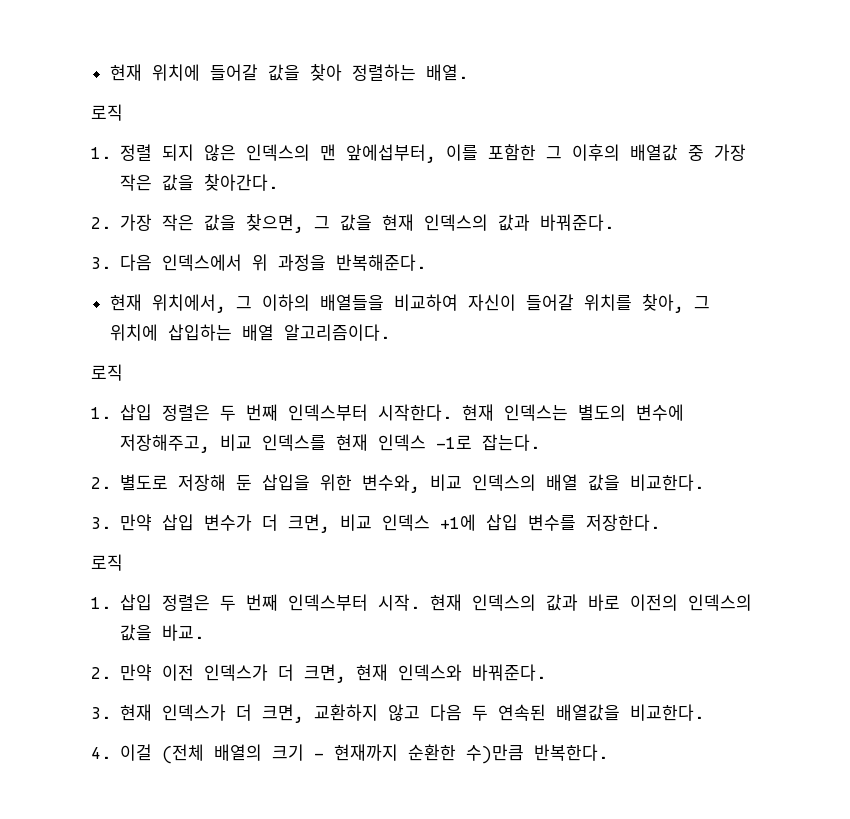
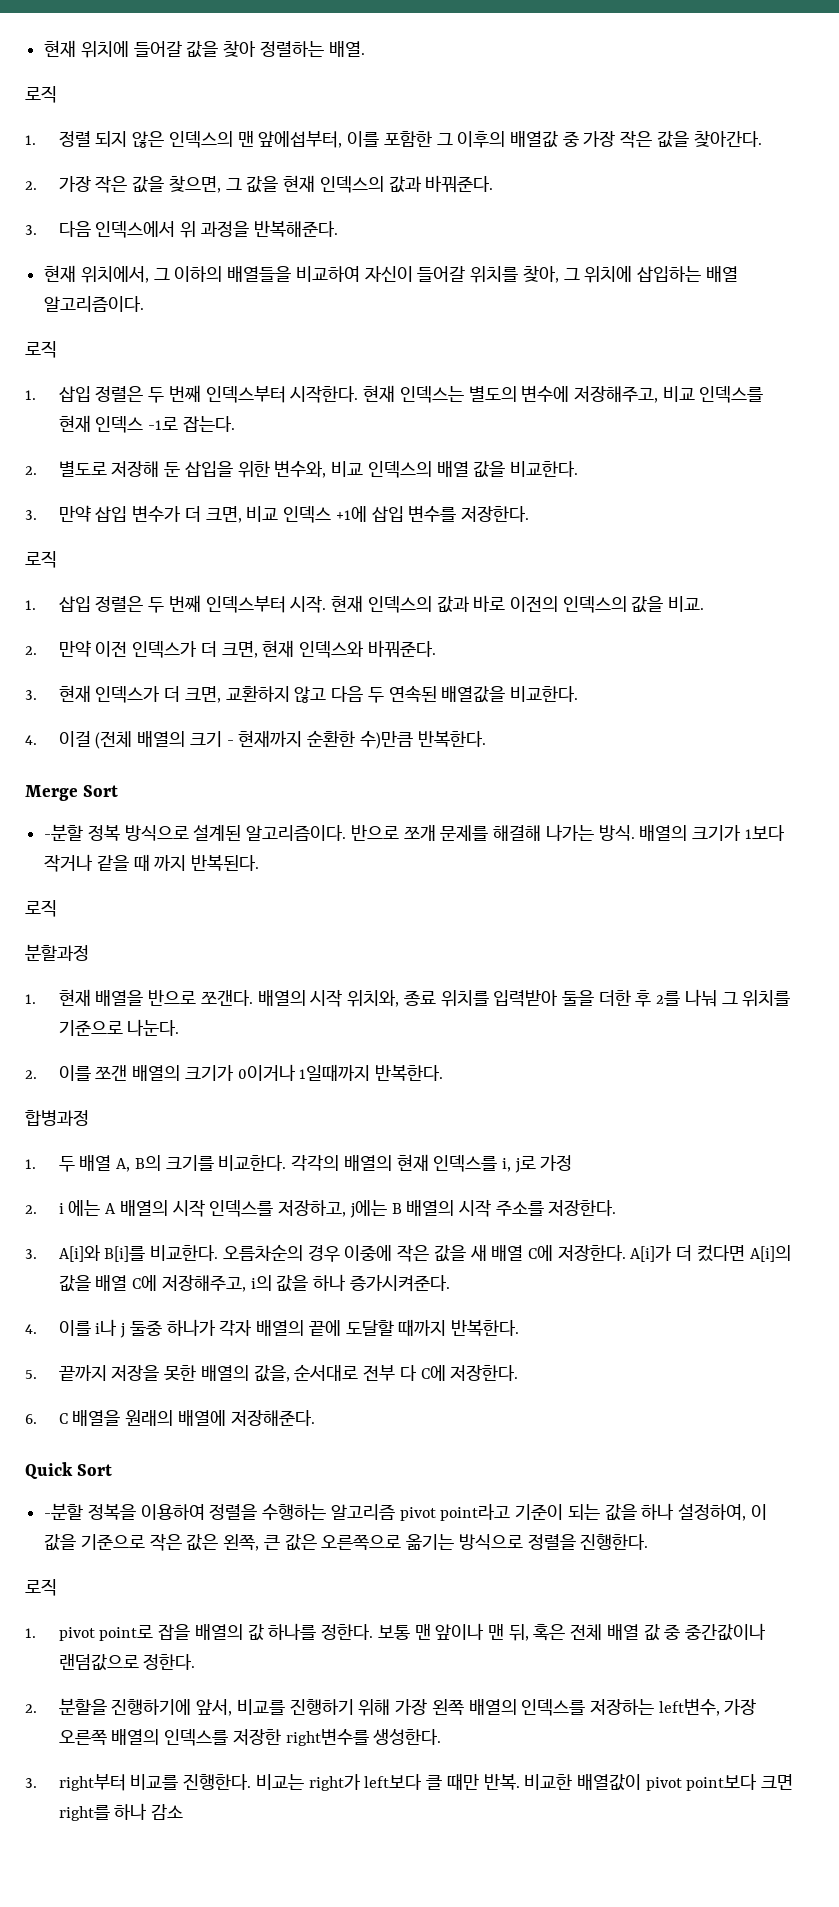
- 현재 인덱스의 값과 바로 이전의 인덱스의 값을 바교.
+ 현재 인덱스의 값과 바로 이전의 인덱스의 값을 비교.
+ Merge Sort
+ -분할 정복 방식으로 설계된 알고리즘이다. 반으로 쪼개 문제를 해결해 나가는 방식. 배열의 크기가 1보다 작거나 같을 때 까지 반복된다.
+ 로직
+ 분할과정
+ 1. 현재 배열을 반으로 쪼갠다. 배열의 시작 위치와, 종료 위치를 입력받아 둘을 더한 후 2를 나눠 그 위치를 기준으로 나눈다.
+ 2. 이를 쪼갠 배열의 크기가 0이거나 1일때까지 반복한다.
+ 합병과정
+ 1. 두 배열 A, B의 크기를 비교한다. 각각의 배열의 현재 인덱스를 i, j로 가정
+ 2. i 에는 A 배열의 시작 인덱스를 저장하고, j에는 B 배열의 시작 주소를 저장한다.
+ 3. A[i]와 B[i]를 비교한다. 오름차순의 경우 이중에 작은 값을 새 배열 C에 저장한다. A[i]가 더 컸다면 A[i]의 값을 배열 C에 저장해주고, i의 값을 하나 증가시켜준다.
+ 4. 이를 i나 j 둘중 하나가 각자 배열의 끝에 도달할 때까지 반복한다.
+ 5. 끝까지 저장을 못한 배열의 값을, 순서대로 전부 다 C에 저장한다.
+ 6. C 배열을 원래의 배열에 저장해준다.
+ Quick Sort
+ -분할 정복을 이용하여 정렬을 수행하는 알고리즘 pivot point라고 기준이 되는 값을 하나 설정하여, 이 값을 기준으로 작은 값은 왼쪽, 큰 값은 오른쪽으로 옮기는 방식으로 정렬을 진행한다.
+ 로직
+ 1. pivot point로 잡을 배열의 값 하나를 정한다. 보통 맨 앞이나 맨 뒤, 혹은 전체 배열 값 중 중간값이나 랜덤값으로 정한다.
+ 2. 분할을 진행하기에 앞서, 비교를 진행하기 위해 가장 왼쪽 배열의 인덱스를 저장하는 left변수, 가장 오른쪽 배열의 인덱스를 저장한 right변수를 생성한다.
+ 3. right부터 비교를 진행한다. 비교는 right가 left보다 클 때만 반복. 비교한 배열값이 pivot point보다 크면 right를 하나 감소

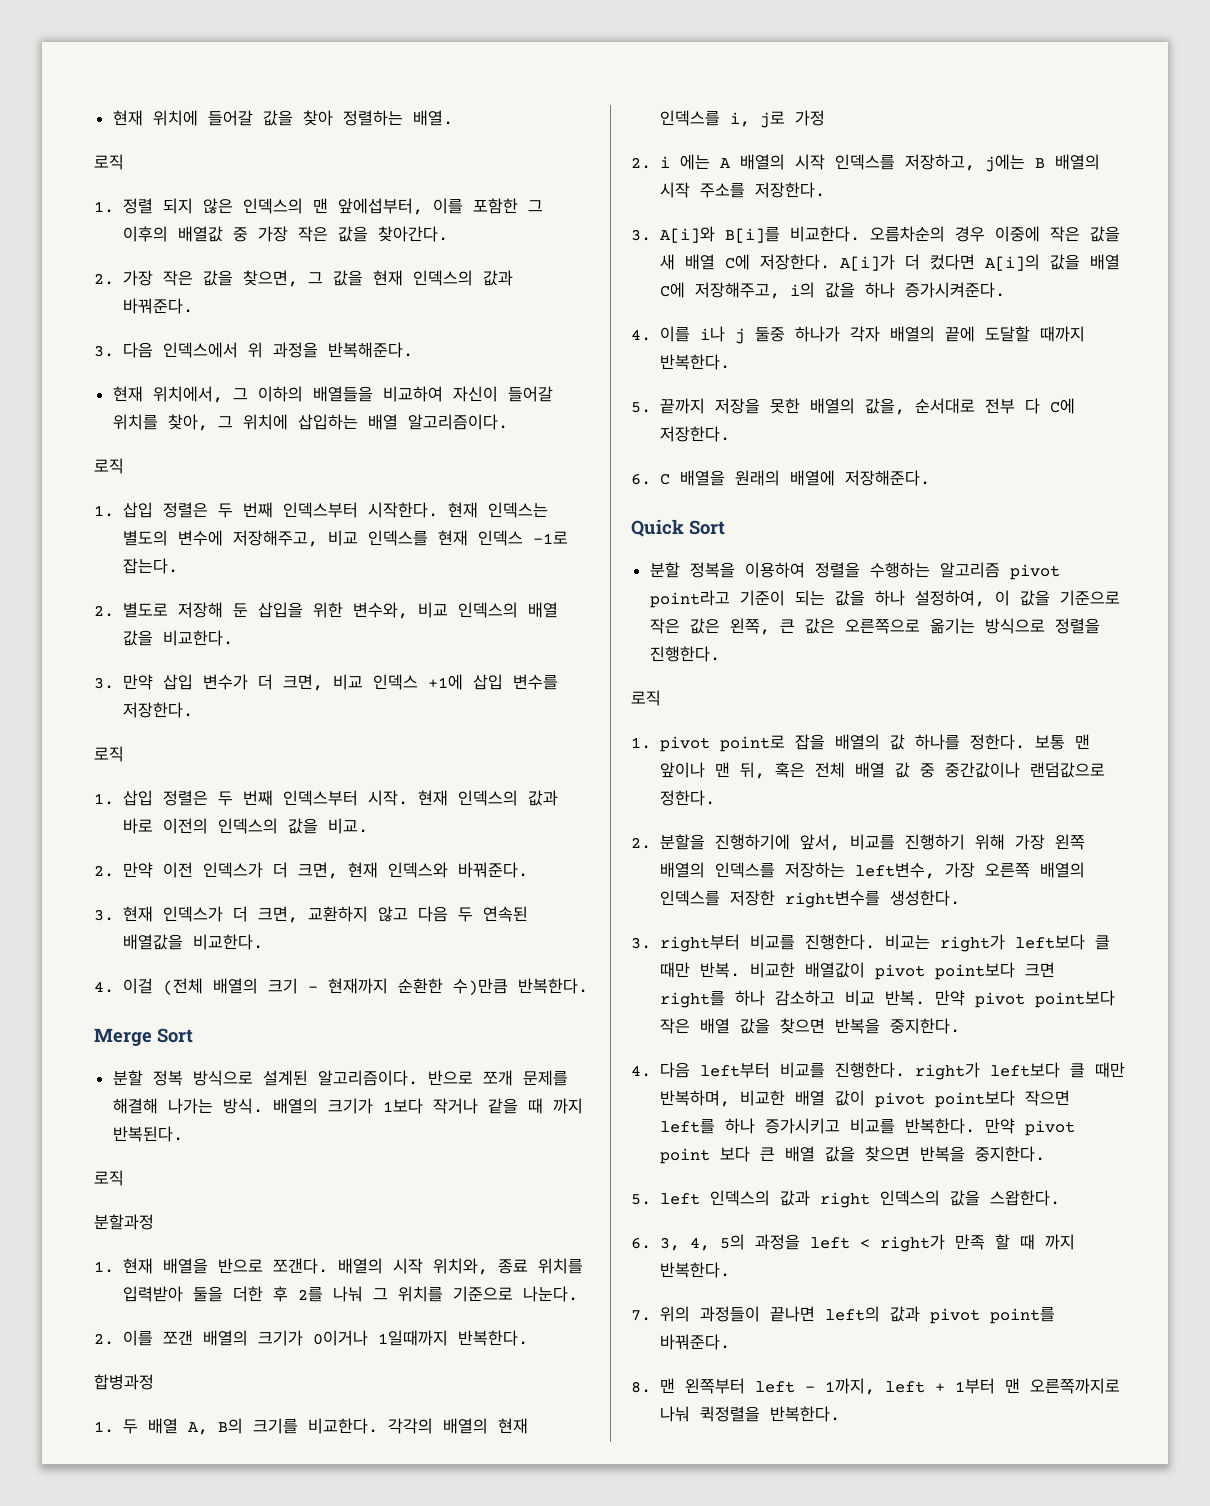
- -분할 정복 방식으로 설계된 알고리즘이다.
+ 분할 정복 방식으로 설계된 알고리즘이다.
- -분할 정복을 이용하여 정렬을 수행하는 알고리즘 pivot point라고 기준이 되는 값을 하나 설정하여, 이 값을 기준으로 작은 값은 왼쪽, 큰 값은 오른쪽으로 옮기는 방식으로 정렬을 진행한다.
+ 분할 정복을 이용하여 정렬을 수행하는 알고리즘 pivot point라고 기준이 되는 값을 하나 설정하여, 이 값을 기준으로 작은 값은 왼쪽, 큰 값은 오른쪽으로 옮기는 방식으로 정렬을 진행한다.
- 비교한 배열값이 pivot point보다 크면 right를 하나 감소
+ 비교한 배열값이 pivot point보다 크면 right를 하나 감소하고 비교 반복. 만약 pivot point보다 작은 배열 값을 찾으면 반복을 중지한다.
+ 4. 다음 left부터 비교를 진행한다. right가 left보다 클 때만 반복하며, 비교한 배열 값이 pivot point보다 작으면 left를 하나 증가시키고 비교를 반복한다. 만약 pivot point 보다 큰 배열 값을 찾으면 반복을 중지한다.
+ 5. left 인덱스의 값과 right 인덱스의 값을 스왑한다.
+ 6. 3, 4, 5의 과정을 left < right가 만족 할 때 까지 반복한다.
+ 7. 위의 과정들이 끝나면 left의 값과 pivot point를 바꿔준다.
+ 8. 맨 왼쪽부터 left - 1까지, left + 1부터 맨 오른쪽까지로 나눠 퀵정렬을 반복한다.

